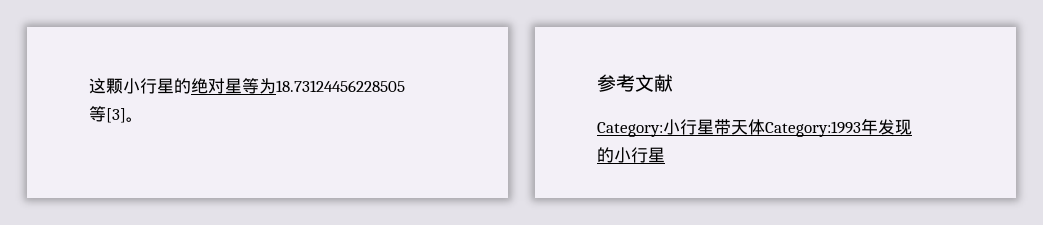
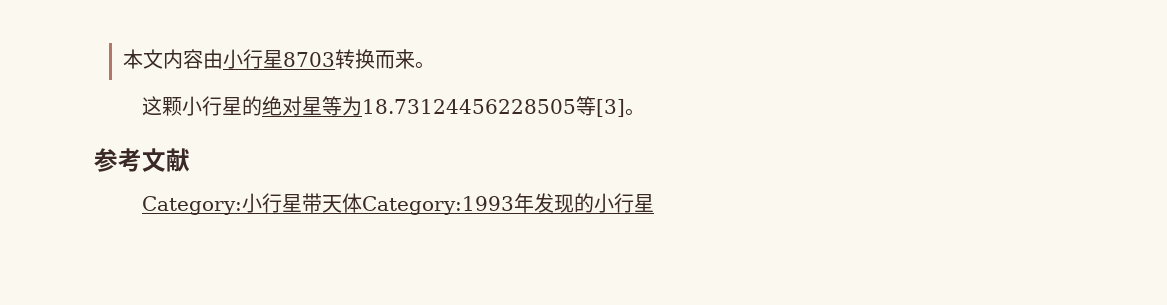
+ 本文内容由小行星8703转换而来。

